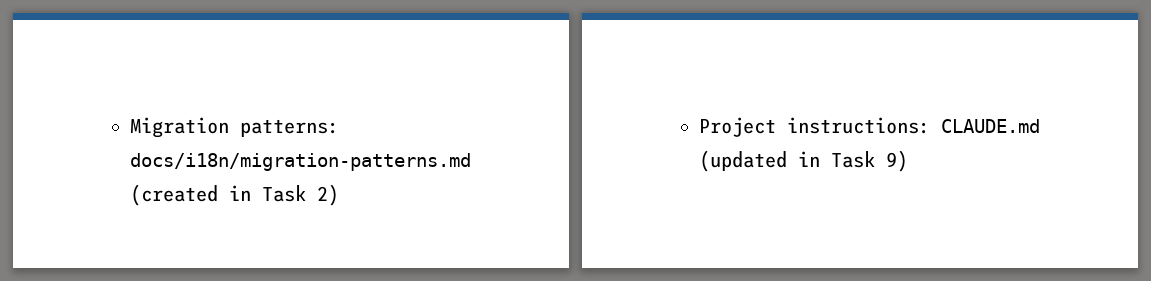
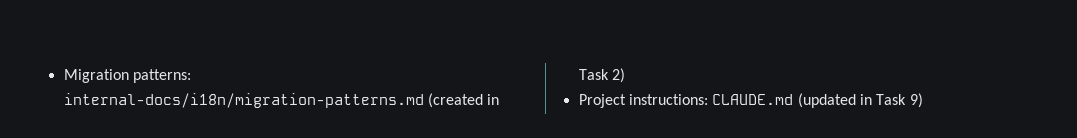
- Migration patterns: docs/i18n/migration-patterns.md (created in Task 2)
+ Migration patterns: internal-docs/i18n/migration-patterns.md (created in Task 2)

